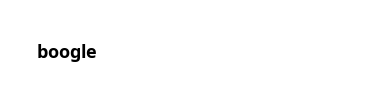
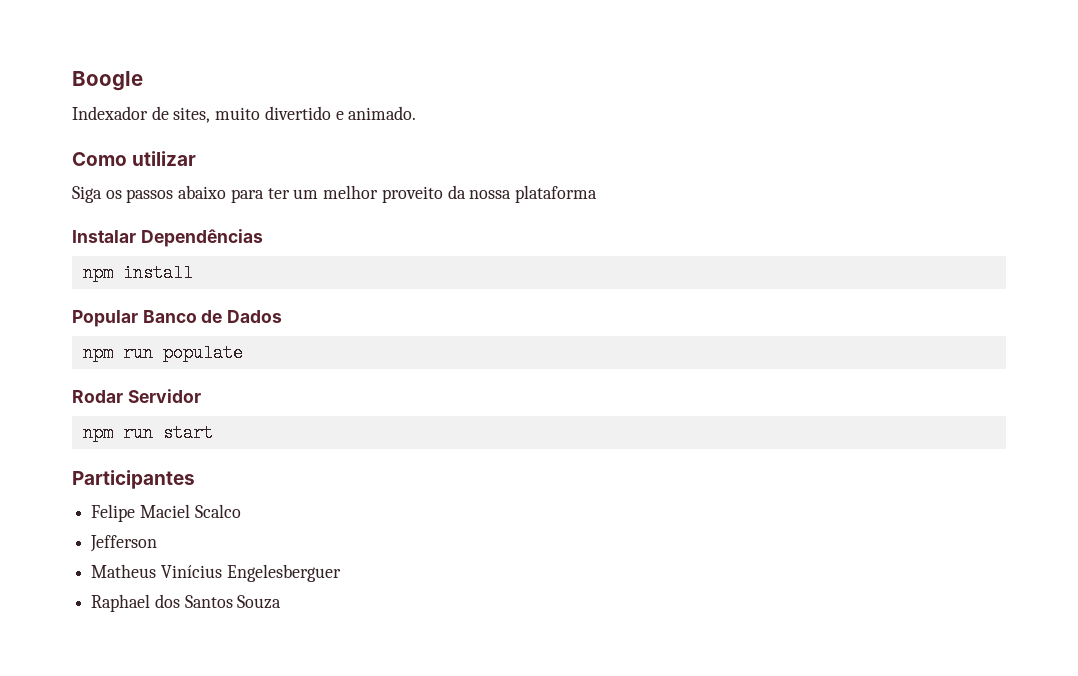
- boogle
+ Boogle
+ Indexador de sites, muito divertido e animado.
+ Como utilizar
+ Siga os passos abaixo para ter um melhor proveito da nossa plataforma
+ Instalar Dependências
+ npm install
+ Popular Banco de Dados
+ npm run populate
+ Rodar Servidor
+ npm run start
+ Participantes
+ Felipe Maciel Scalco
+ Jefferson
+ Matheus Vinícius Engelesberguer
+ Raphael dos Santos Souza

